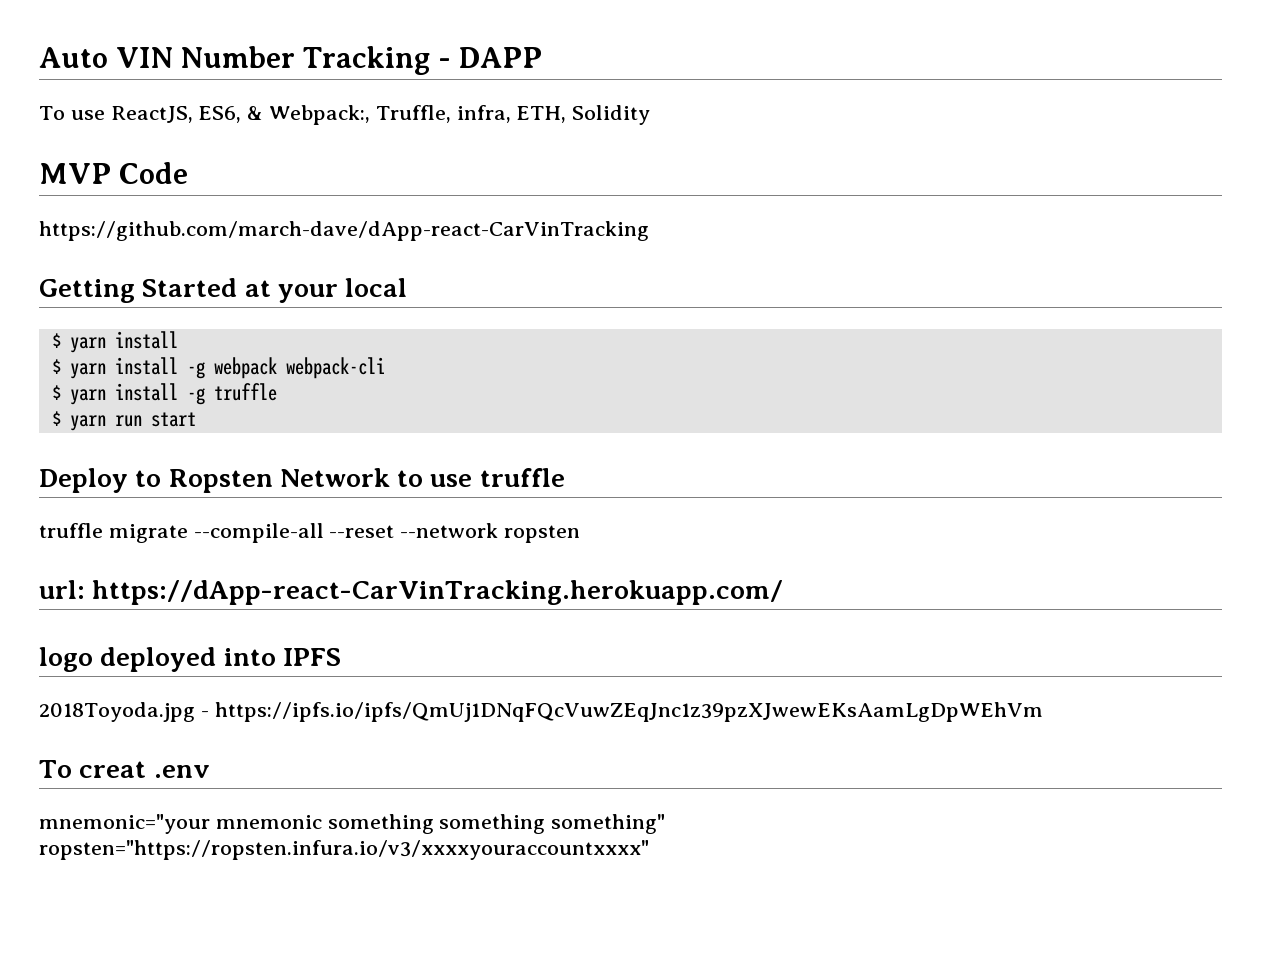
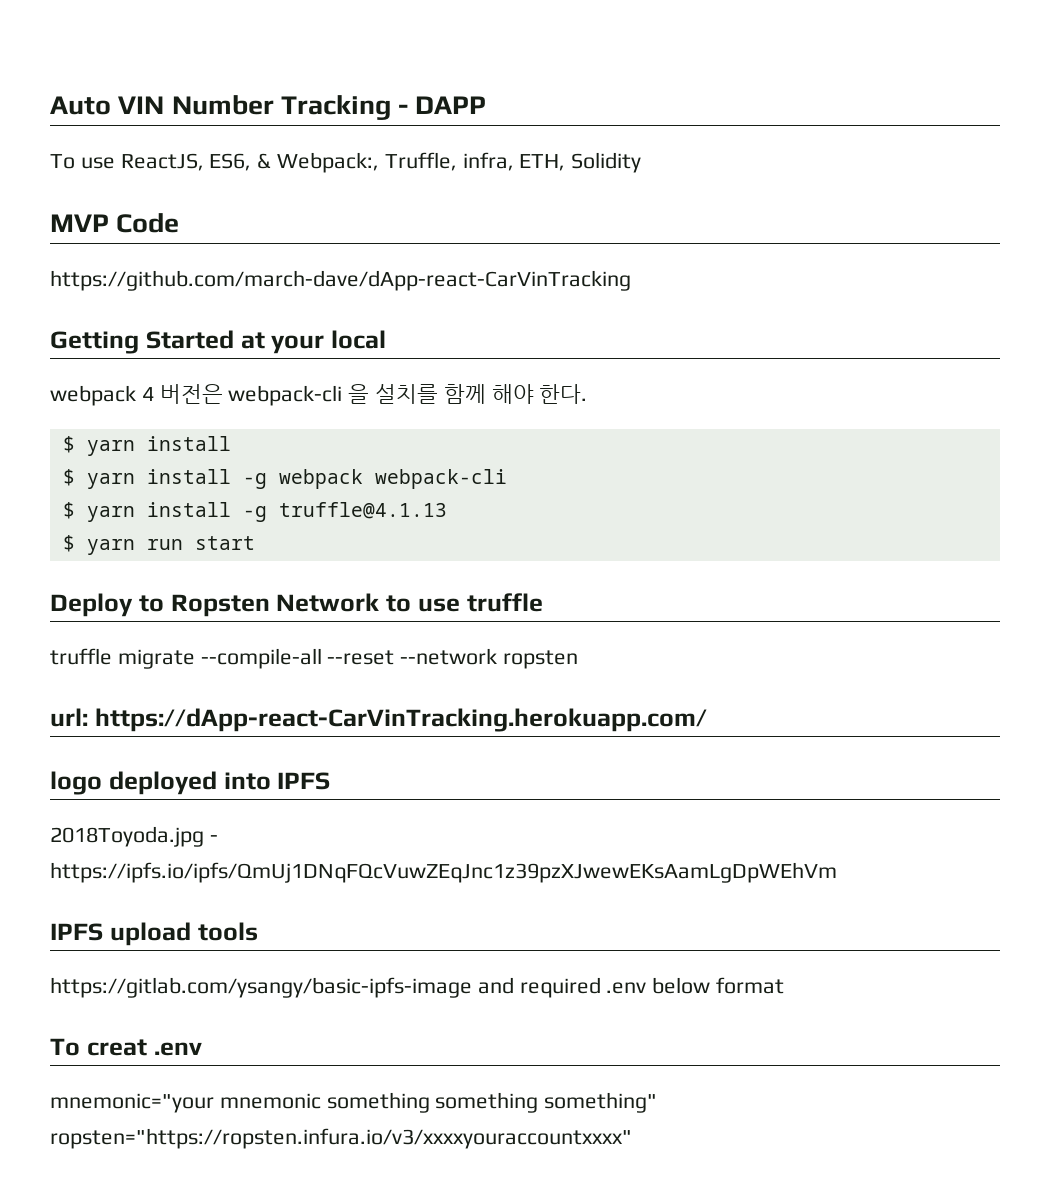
+ webpack 4 버전은 webpack-cli 을 설치를 함께 해야 한다.
- $ yarn install -g truffle
+ $ yarn install -g truffle@4.1.13
+ IPFS upload tools
+ https://gitlab.com/ysangy/basic-ipfs-image and required .env below format

